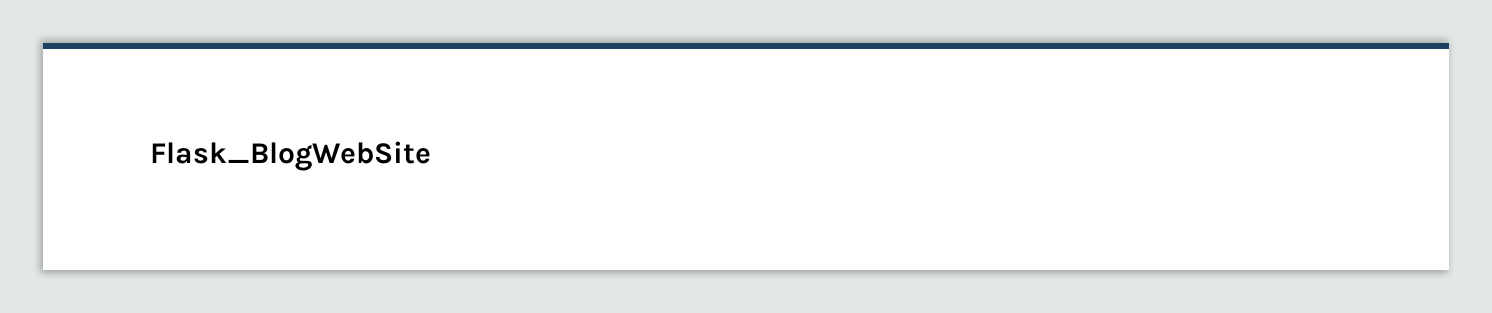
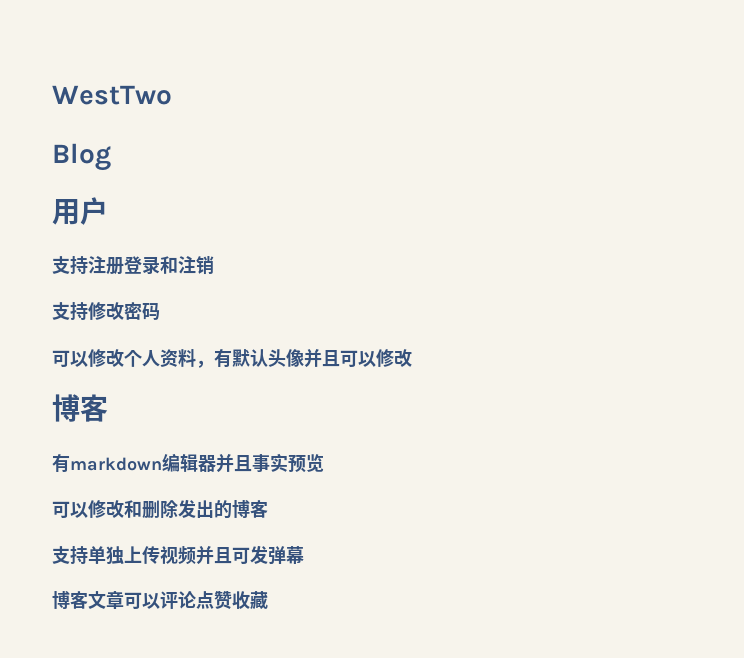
- Flask_BlogWebSite
+ WestTwo
+ Blog
+ 用户
+ 支持注册登录和注销
+ 支持修改密码
+ 可以修改个人资料，有默认头像并且可以修改
+ 博客
+ 有markdown编辑器并且事实预览
+ 可以修改和删除发出的博客
+ 支持单独上传视频并且可发弹幕
+ 博客文章可以评论点赞收藏

